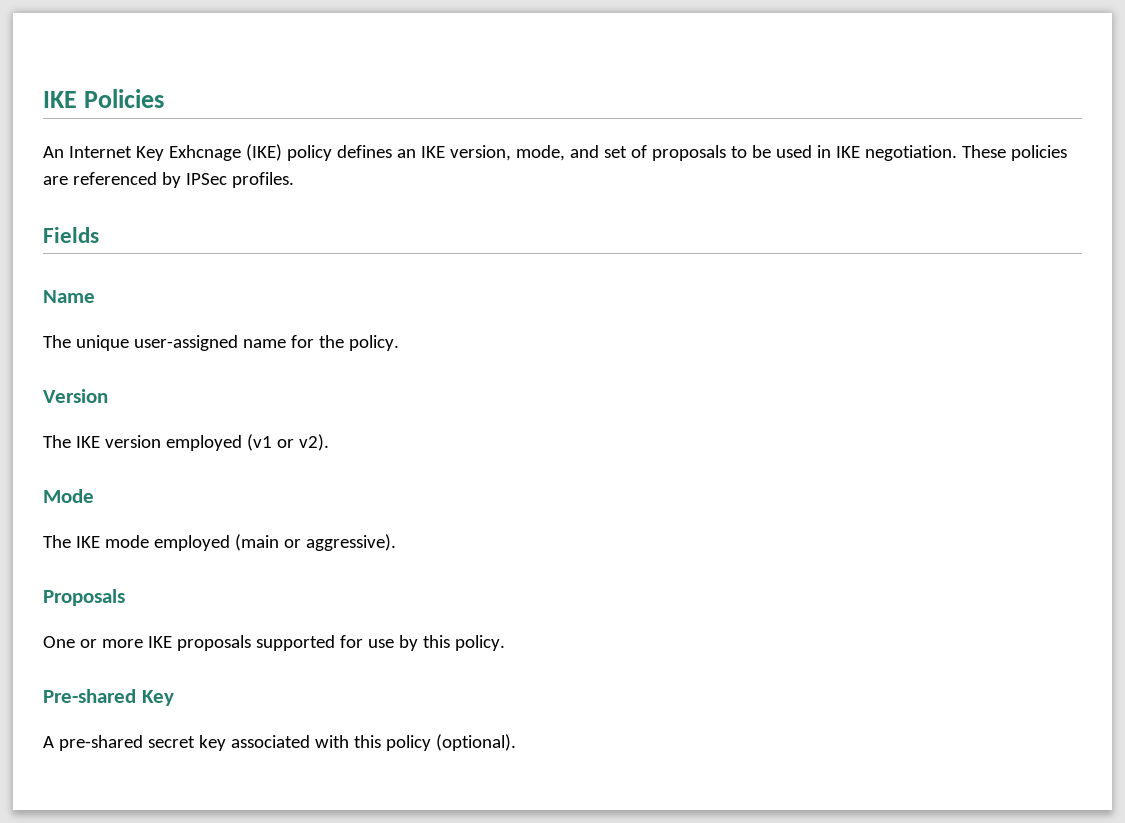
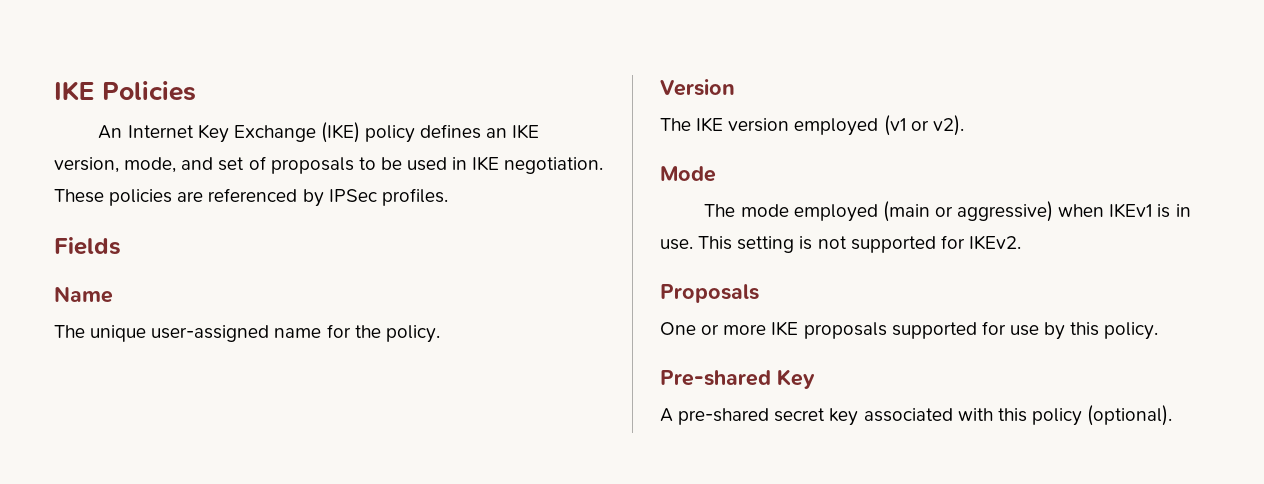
- An Internet Key Exhcnage (IKE) policy defines an IKE version, mode, and set of proposals to be used in IKE negotiation.
+ An Internet Key Exchange (IKE) policy defines an IKE version, mode, and set of proposals to be used in IKE negotiation.
- The IKE mode employed (main or aggressive).
+ The mode employed (main or aggressive) when IKEv1 is in use. This setting is not supported for IKEv2.

